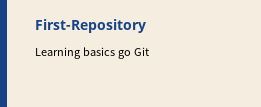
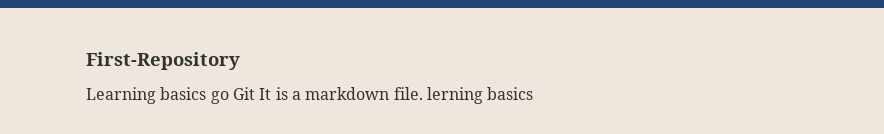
- Learning basics go Git
+ Learning basics go Git It is a markdown file. lerning basics

